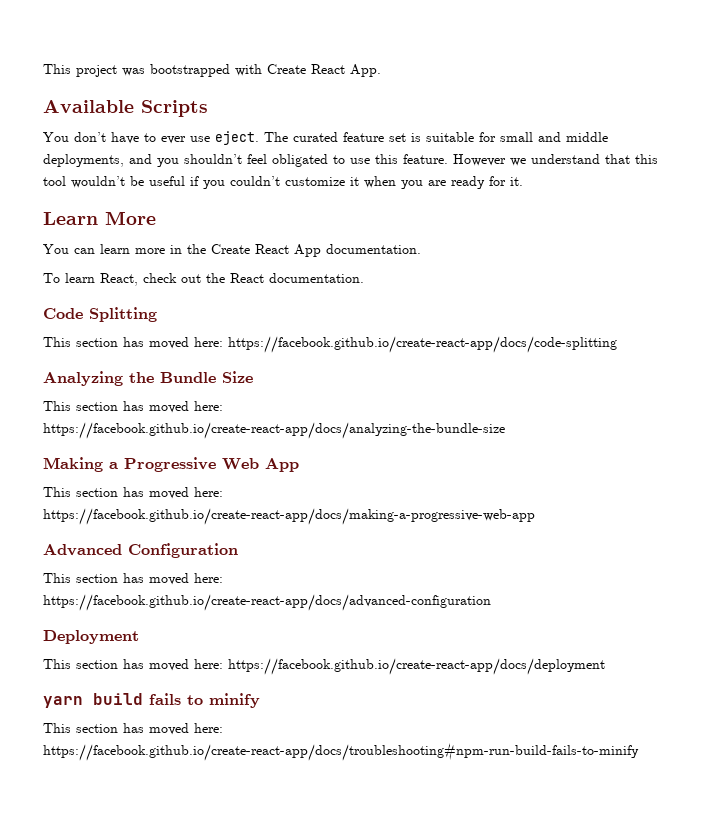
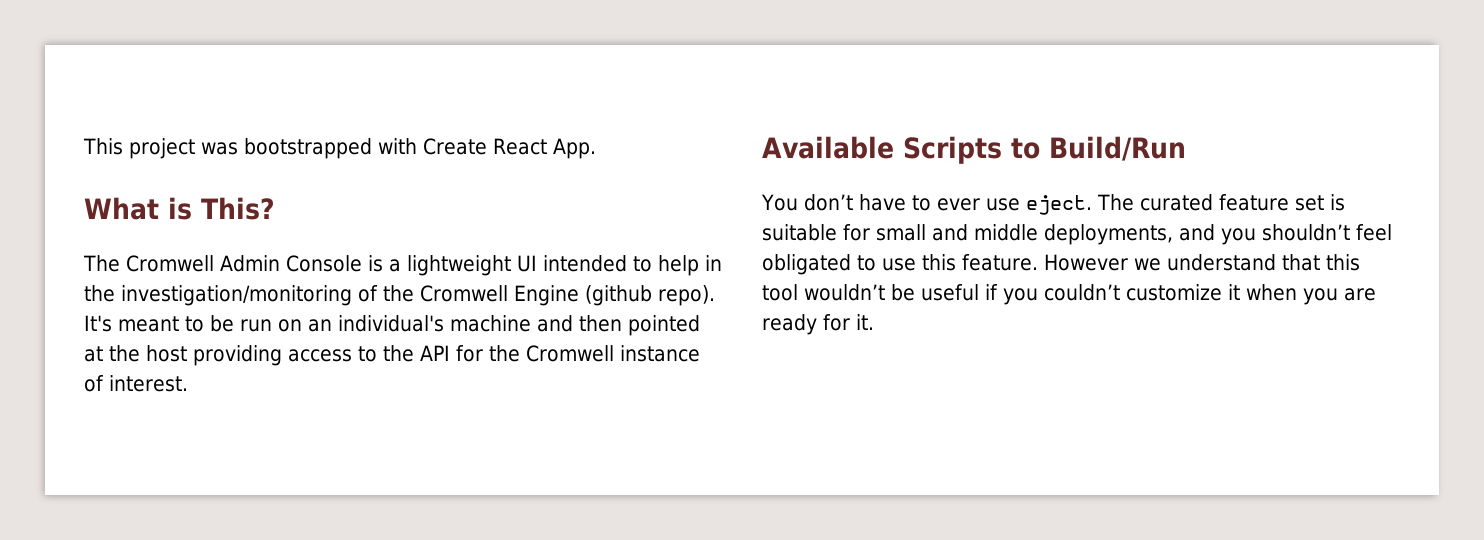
+ What is This?
+ The Cromwell Admin Console is a lightweight UI intended to help in the investigation/monitoring of the Cromwell Engine (github repo). It's meant to be run on an individual's machine and then pointed at the host providing access to the API for the Cromwell instance of interest.
- Available Scripts
+ Available Scripts to Build/Run
- Learn More
- You can learn more in the Create React App documentation.
- To learn React, check out the React documentation.
- Code Splitting
- This section has moved here: https://facebook.github.io/create-react-app/docs/code-splitting
- Analyzing the Bundle Size
- This section has moved here: https://facebook.github.io/create-react-app/docs/analyzing-the-bundle-size
- Making a Progressive Web App
- This section has moved here: https://facebook.github.io/create-react-app/docs/making-a-progressive-web-app
- Advanced Configuration
- This section has moved here: https://facebook.github.io/create-react-app/docs/advanced-configuration
- Deployment
- This section has moved here: https://facebook.github.io/create-react-app/docs/deployment
- yarn build fails to minify
- This section has moved here: https://facebook.github.io/create-react-app/docs/troubleshooting#npm-run-build-fails-to-minify

